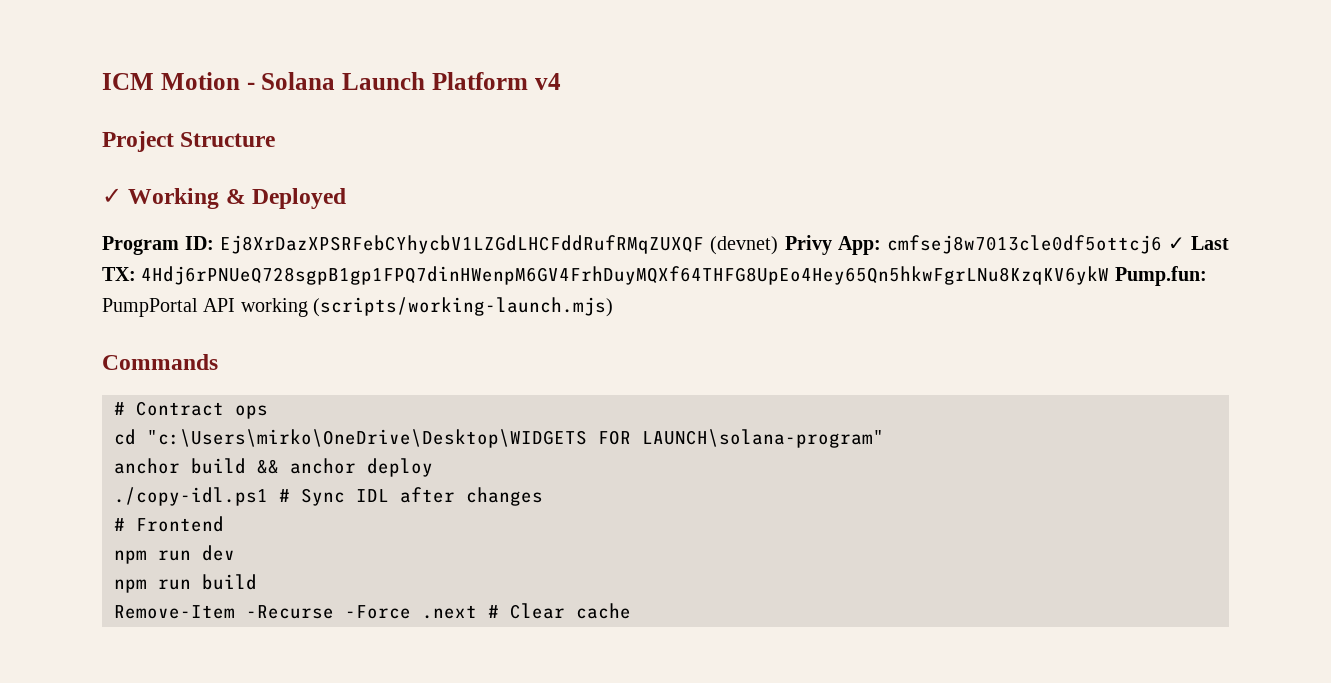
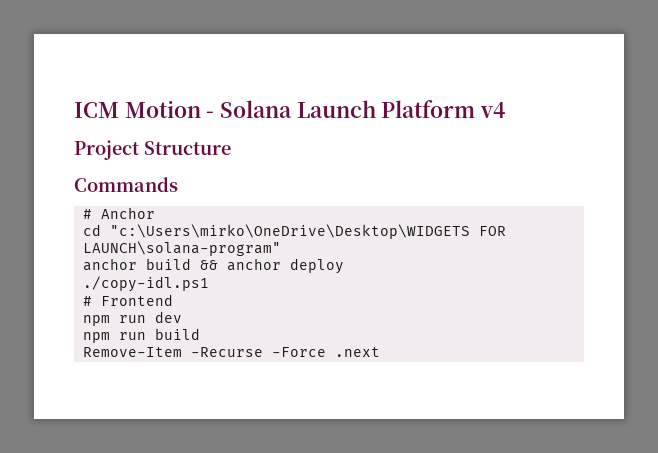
- ✓ Working & Deployed
- Program ID: Ej8XrDazXPSRFebCYhycbV1LZGdLHCFddRufRMqZUXQF (devnet) Privy App: cmfsej8w7013cle0df5ottcj6 ✓ Last TX: 4Hdj6rPNUeQ728sgpB1gp1FPQ7dinHWenpM6GV4FrhDuyMQXf64THFG8UpEo4Hey65Qn5hkwFgrLNu8KzqKV6ykW Pump.fun: PumpPortal API working (scripts/working-launch.mjs)
- # Contract ops
+ # Anchor
- ./copy-idl.ps1 # Sync IDL after changes
+ ./copy-idl.ps1
- Remove-Item -Recurse -Force .next # Clear cache
+ Remove-Item -Recurse -Force .next

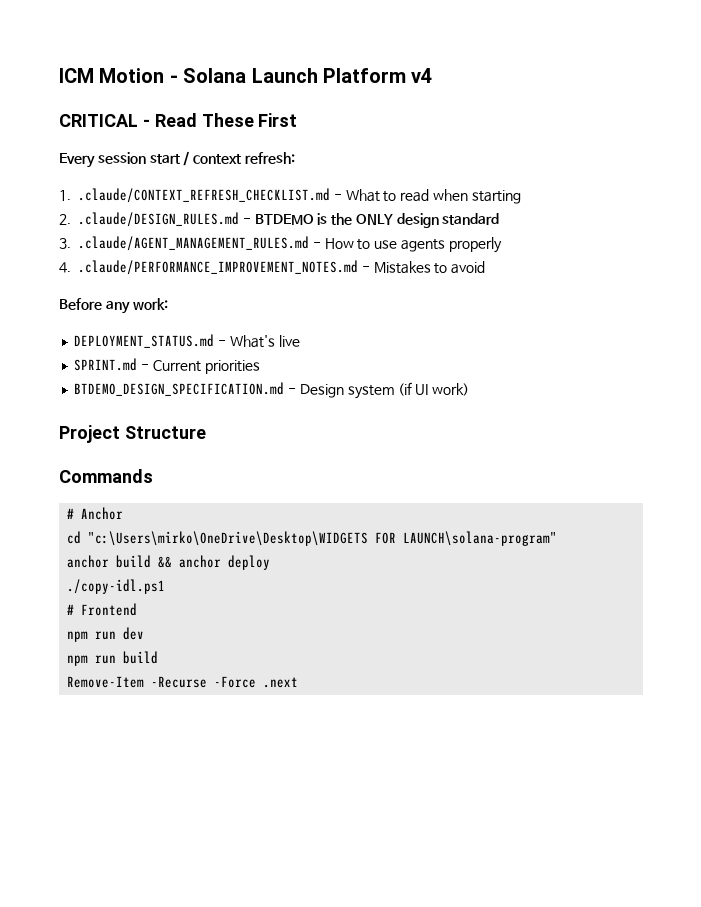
+ CRITICAL - Read These First
+ Every session start / context refresh:
+ 1. .claude/CONTEXT_REFRESH_CHECKLIST.md - What to read when starting
+ 2. .claude/DESIGN_RULES.md - BTDEMO is the ONLY design standard
+ 3. .claude/AGENT_MANAGEMENT_RULES.md - How to use agents properly
+ 4. .claude/PERFORMANCE_IMPROVEMENT_NOTES.md - Mistakes to avoid
+ Before any work:
+ DEPLOYMENT_STATUS.md - What's live
+ SPRINT.md - Current priorities
+ BTDEMO_DESIGN_SPECIFICATION.md - Design system (if UI work)

